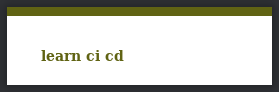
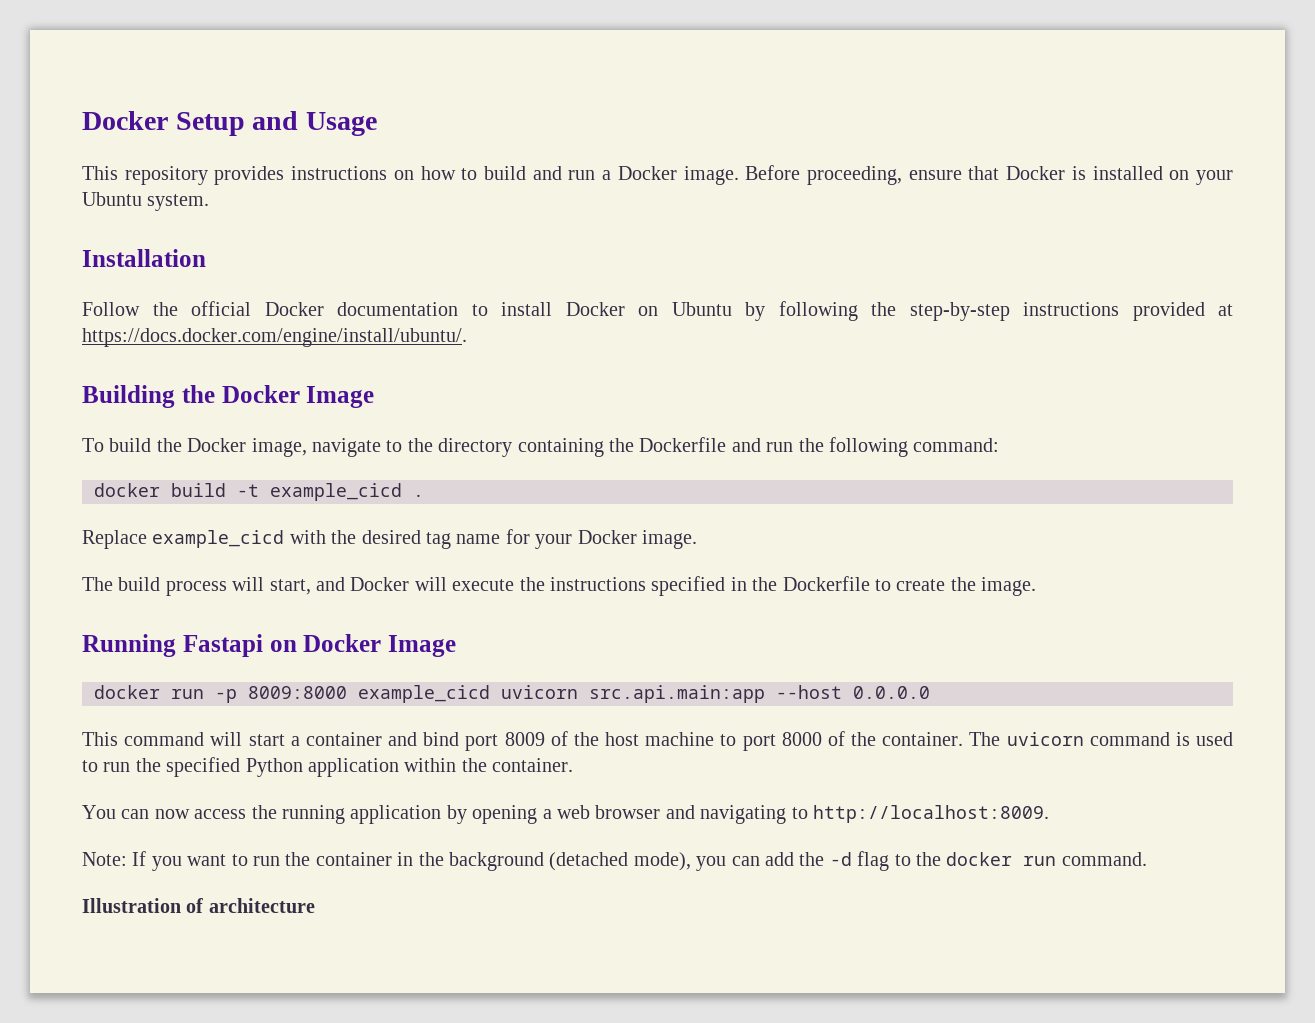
- learn ci cd
+ Docker Setup and Usage
+ This repository provides instructions on how to build and run a Docker image. Before proceeding, ensure that Docker is installed on your Ubuntu system.
+ Installation
+ Follow the official Docker documentation to install Docker on Ubuntu by following the step-by-step instructions provided at https://docs.docker.com/engine/install/ubuntu/.
+ Building the Docker Image
+ To build the Docker image, navigate to the directory containing the Dockerfile and run the following command:
+ docker build -t example_cicd .
+ Replace example_cicd with the desired tag name for your Docker image.
+ The build process will start, and Docker will execute the instructions specified in the Dockerfile to create the image.
+ Running Fastapi on Docker Image
+ docker run -p 8009:8000 example_cicd uvicorn src.api.main:app --host 0.0.0.0
+ This command will start a container and bind port 8009 of the host machine to port 8000 of the container. The uvicorn command is used to run the specified Python application within the container.
+ You can now access the running application by opening a web browser and navigating to http://localhost:8009.
+ Note: If you want to run the container in the background (detached mode), you can add the -d flag to the docker run command.
+ Illustration of architecture

